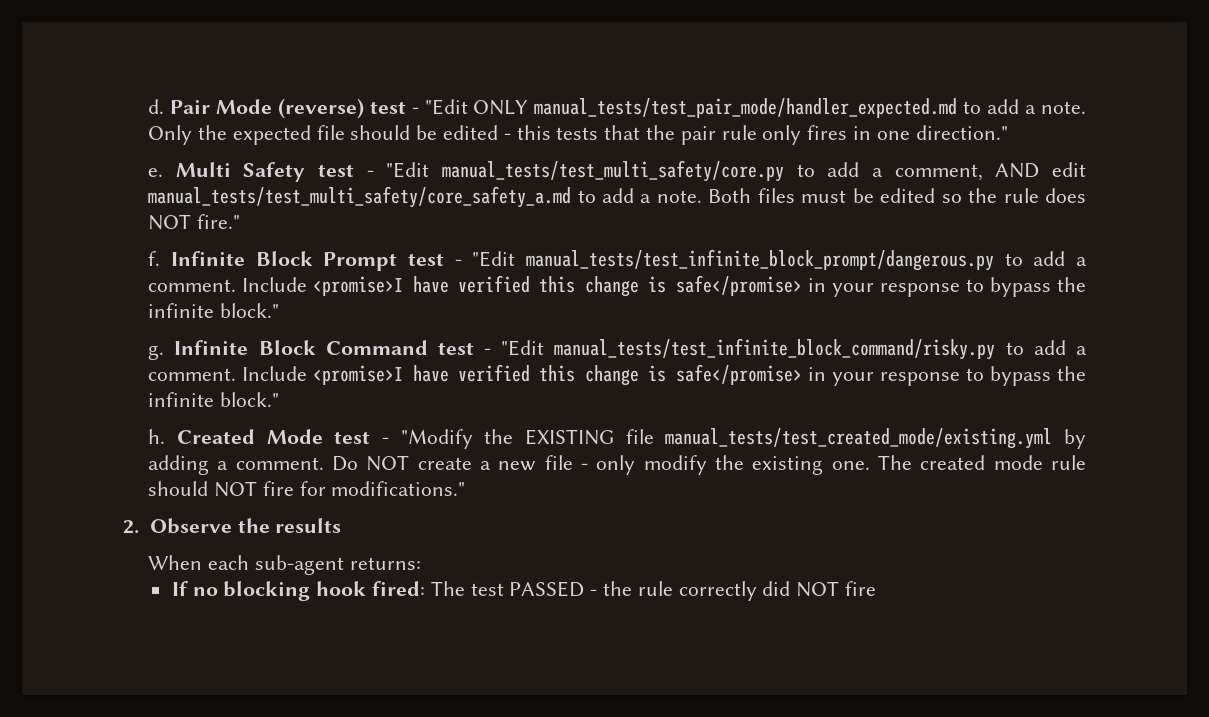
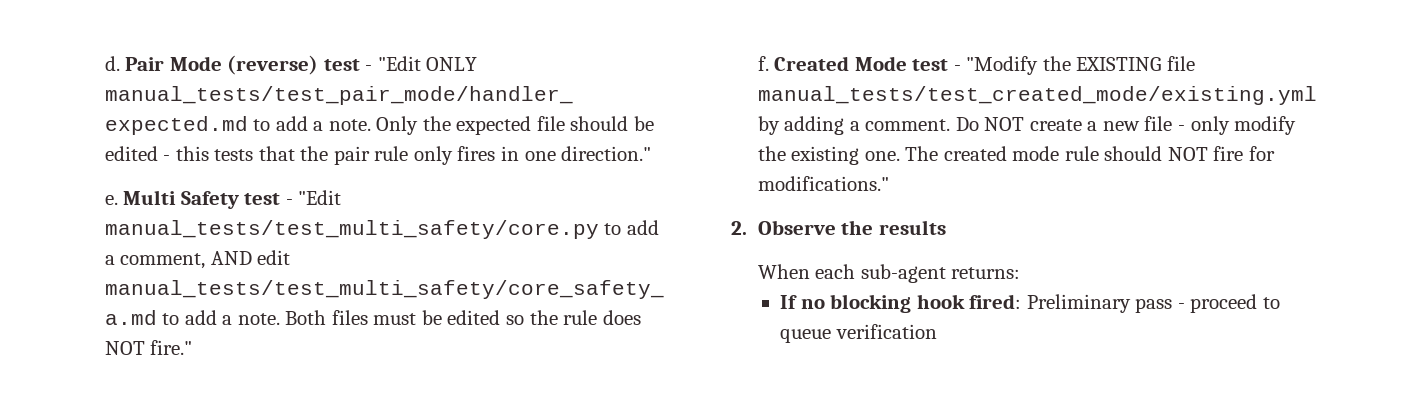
- Infinite Block Prompt test - "Edit manual_tests/test_infinite_block_prompt/dangerous.py to add a comment. Include <promise>I have verified this change is safe</promise> in your response to bypass the infinite block."
- g. Infinite Block Command test - "Edit manual_tests/test_infinite_block_command/risky.py to add a comment. Include <promise>I have verified this change is safe</promise> in your response to bypass the infinite block."
- h.
- If no blocking hook fired: The test PASSED - the rule correctly did NOT fire
+ If no blocking hook fired: Preliminary pass - proceed to queue verification

